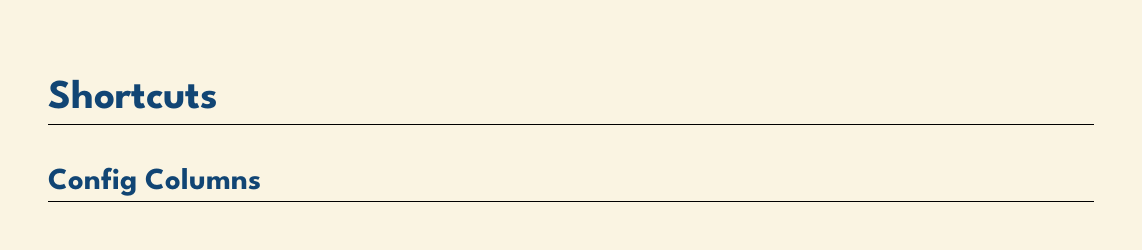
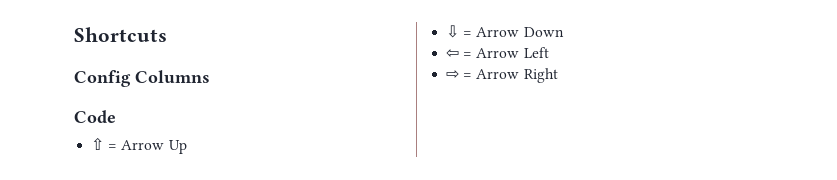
+ Code
+ ⇧ = Arrow Up
+ ⇩ = Arrow Down
+ ⇦ = Arrow Left
+ ⇨ = Arrow Right

